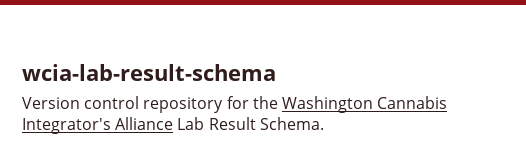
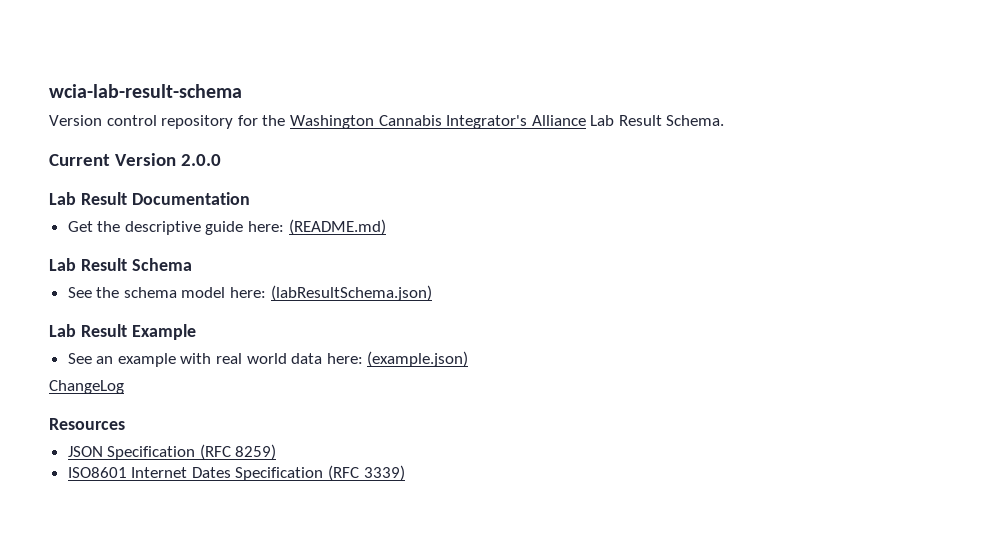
+ Current Version 2.0.0
+ Lab Result Documentation
+ Get the descriptive guide here: (README.md)
+ Lab Result Schema
+ See the schema model here: (labResultSchema.json)
+ Lab Result Example
+ See an example with real world data here: (example.json)
+ ChangeLog
+ Resources
+ JSON Specification (RFC 8259)
+ ISO8601 Internet Dates Specification (RFC 3339)

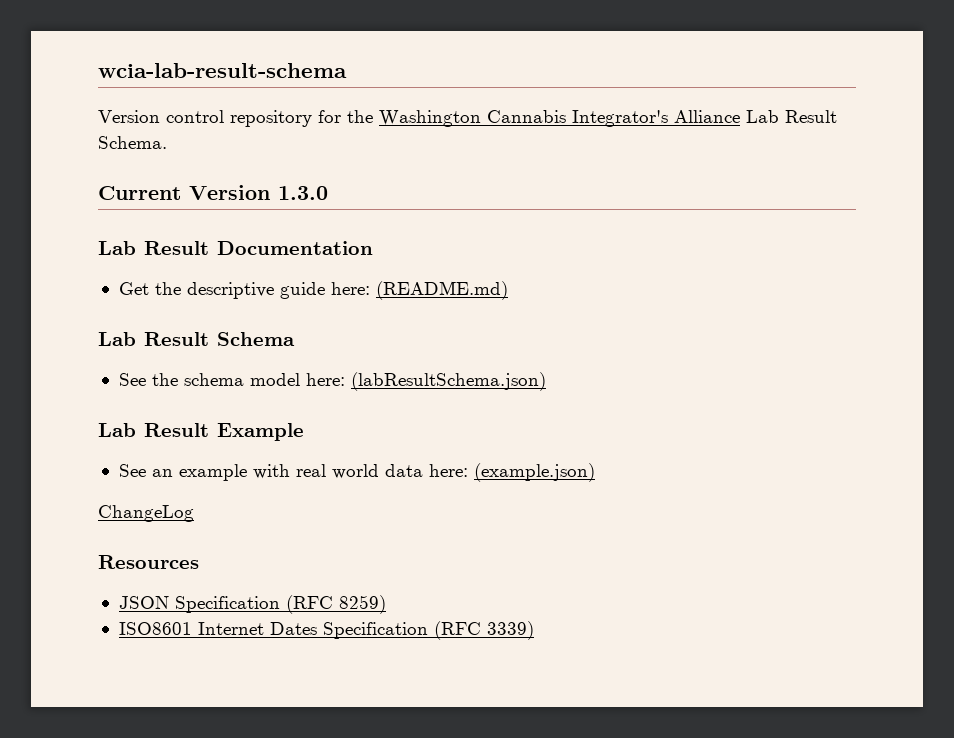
- Current Version 2.0.0
+ Current Version 1.3.0

